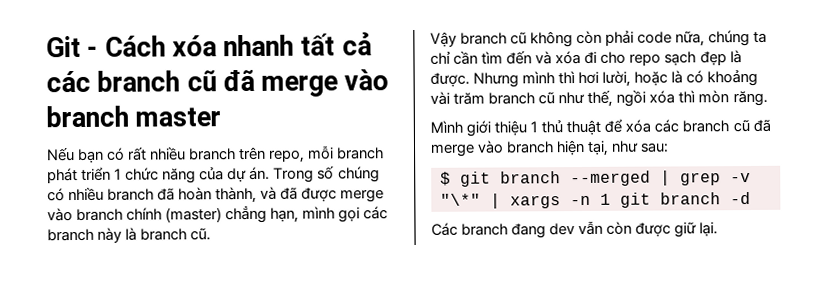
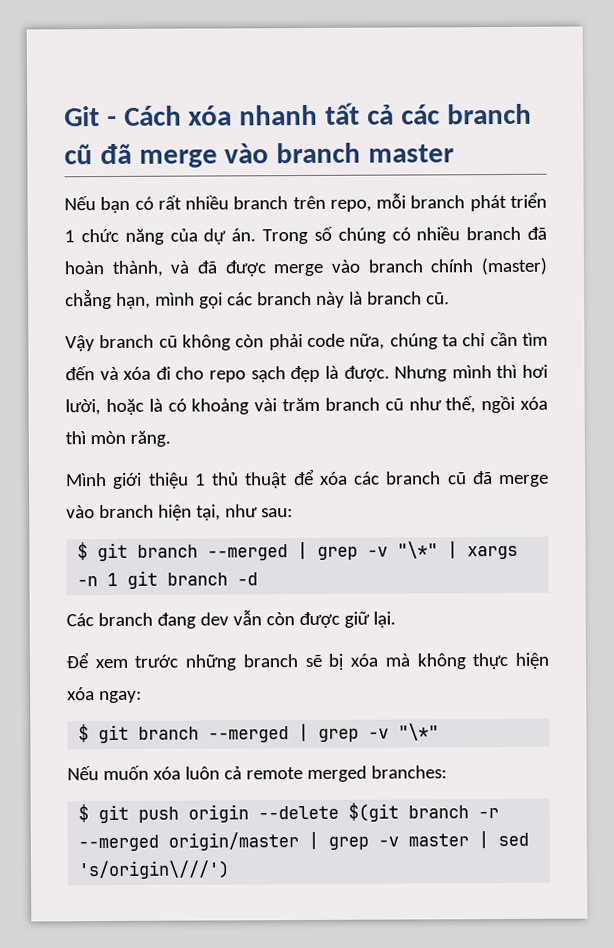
+ Để xem trước những branch sẽ bị xóa mà không thực hiện xóa ngay:
+ $ git branch --merged | grep -v "\*"
+ Nếu muốn xóa luôn cả remote merged branches:
+ $ git push origin --delete $(git branch -r --merged origin/master | grep -v master | sed 's/origin\///')

